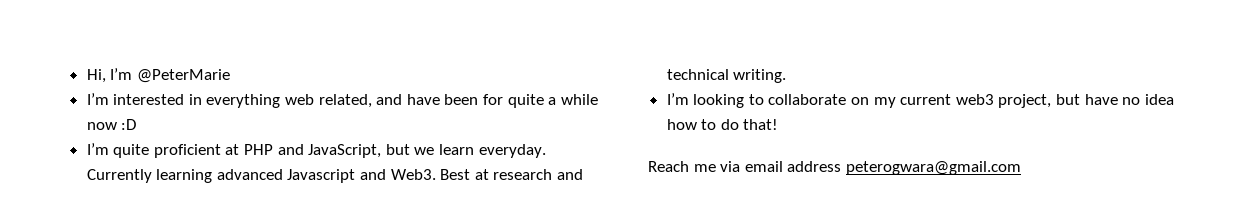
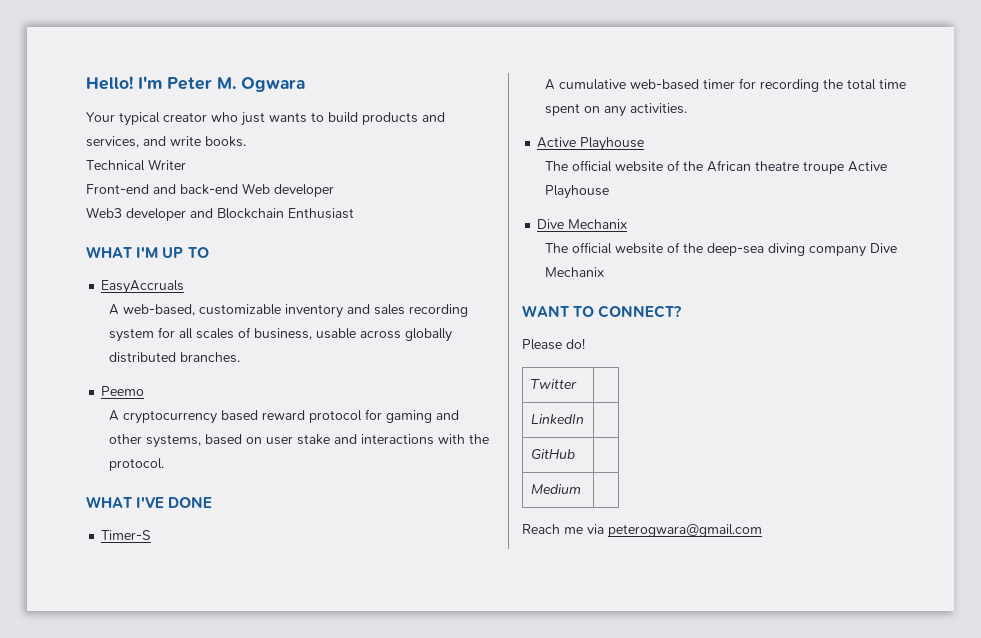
- Hi, I’m @PeterMarie
- I’m interested in everything web related, and have been for quite a while now :D
- I’m quite proficient at PHP and JavaScript, but we learn everyday. Currently learning advanced Javascript and Web3. Best at research and technical writing.
- I’m looking to collaborate on my current web3 project, but have no idea how to do that!
+ Hello! I'm Peter M. Ogwara
+ Your typical creator who just wants to build products and services, and write books.
+ Technical Writer
+ Front-end and back-end Web developer
+ Web3 developer and Blockchain Enthusiast
+ WHAT I'M UP TO
+ EasyAccruals
+ A web-based, customizable inventory and sales recording system for all scales of business, usable across globally distributed branches.
+ Peemo
+ A cryptocurrency based reward protocol for gaming and other systems, based on user stake and interactions with the protocol.
+ WHAT I'VE DONE
+ Timer-S
+ A cumulative web-based timer for recording the total time spent on any activities.
+ Active Playhouse
+ The official website of the African theatre troupe Active Playhouse
+ Dive Mechanix
+ The official website of the deep-sea diving company Dive Mechanix
+ WANT TO CONNECT?
+ Please do!
+ Twitter |
+ LinkedIn |
+ GitHub |
+ Medium |
- Reach me via email address peterogwara@gmail.com
+ Reach me via peterogwara@gmail.com

